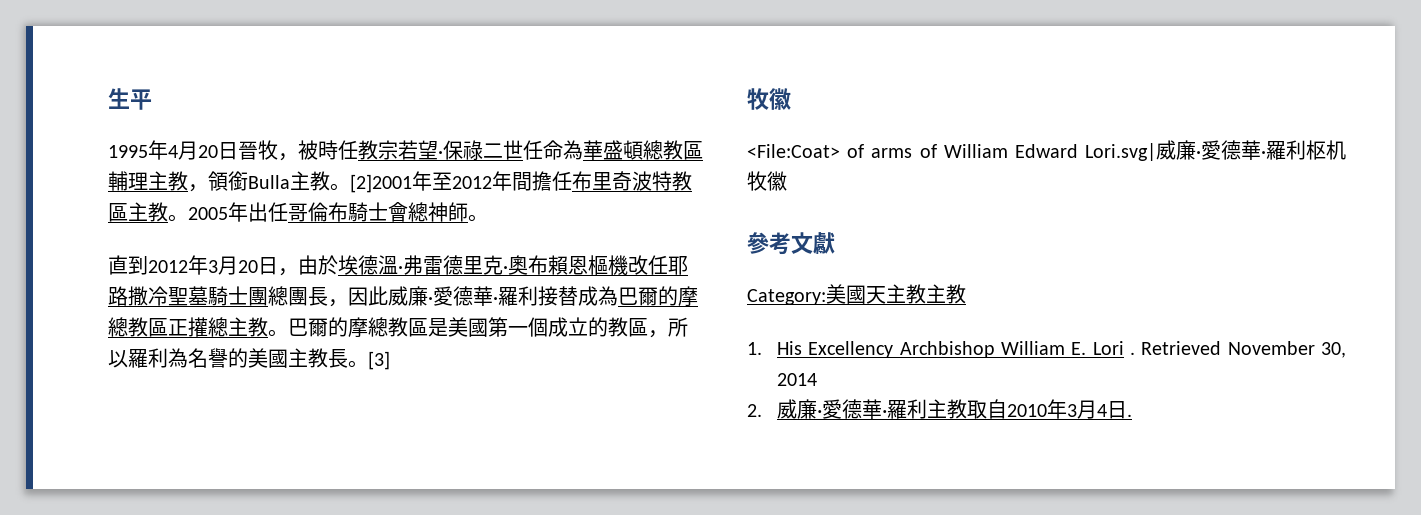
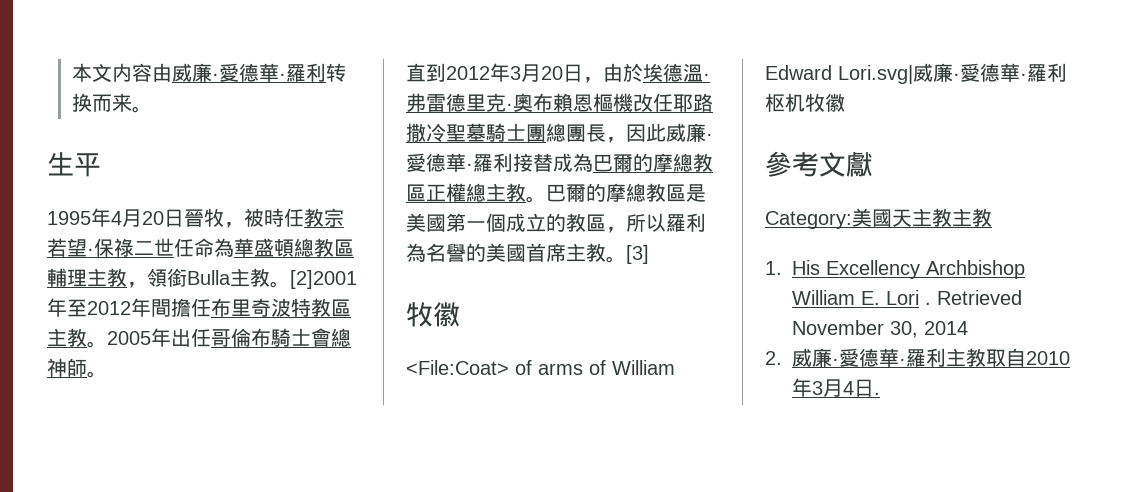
+ 本文内容由威廉·愛德華·羅利转换而来。
- 直到2012年3月20日，由於埃德溫·弗雷德里克·奧布賴恩樞機改任耶路撒冷聖墓騎士團總團長，因此威廉·愛德華·羅利接替成為巴爾的摩總教區正㩲總主教。
+ 直到2012年3月20日，由於埃德溫·弗雷德里克·奧布賴恩樞機改任耶路撒冷聖墓騎士團總團長，因此威廉·愛德華·羅利接替成為巴爾的摩總教區正權總主教。
- 巴爾的摩總教區是美國第一個成立的教區，所以羅利為名譽的美國主教長。
+ 巴爾的摩總教區是美國第一個成立的教區，所以羅利為名譽的美國首席主教。

